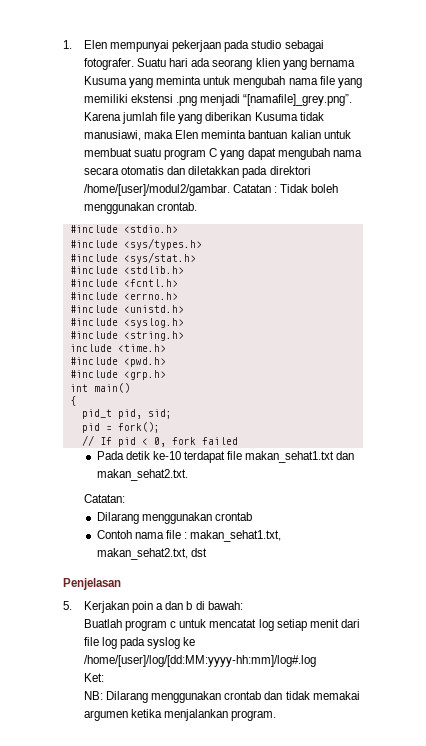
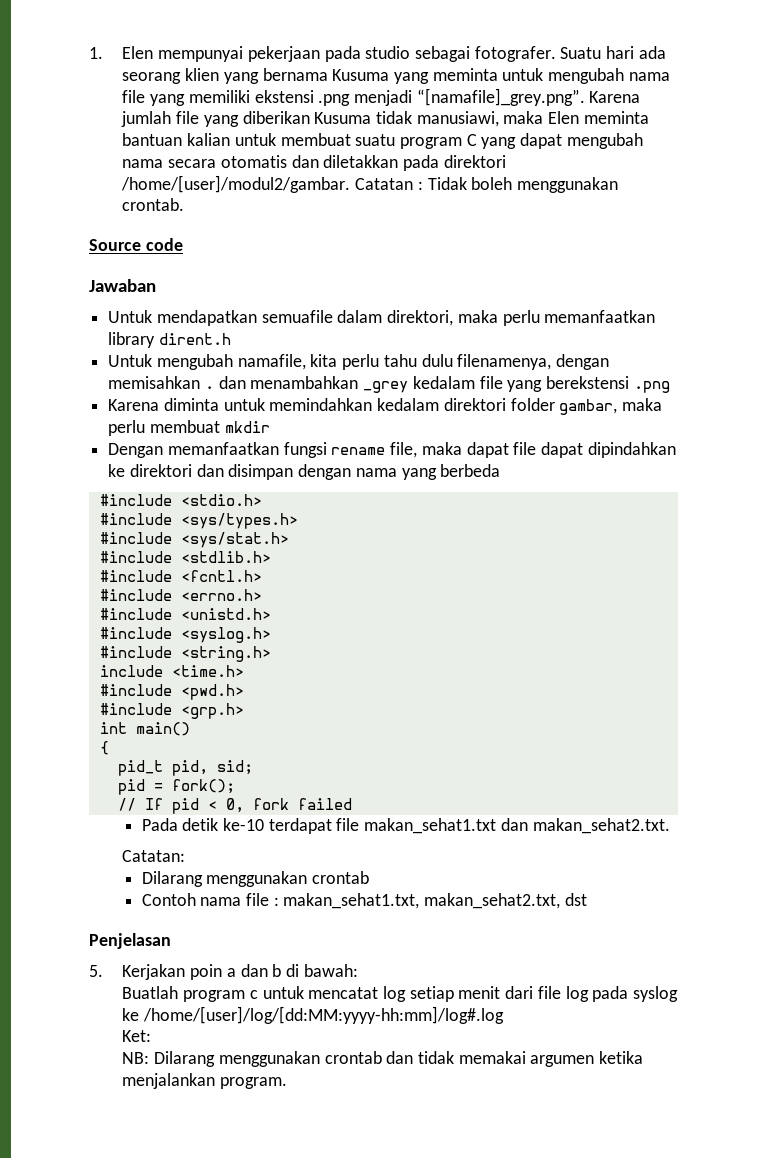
+ Source code
+ Jawaban
+ Untuk mendapatkan semuafile dalam direktori, maka perlu memanfaatkan library dirent.h
+ Untuk mengubah namafile, kita perlu tahu dulu filenamenya, dengan memisahkan . dan menambahkan _grey kedalam file yang berekstensi .png
+ Karena diminta untuk memindahkan kedalam direktori folder gambar, maka perlu membuat mkdir
+ Dengan memanfaatkan fungsi rename file, maka dapat file dapat dipindahkan ke direktori dan disimpan dengan nama yang berbeda

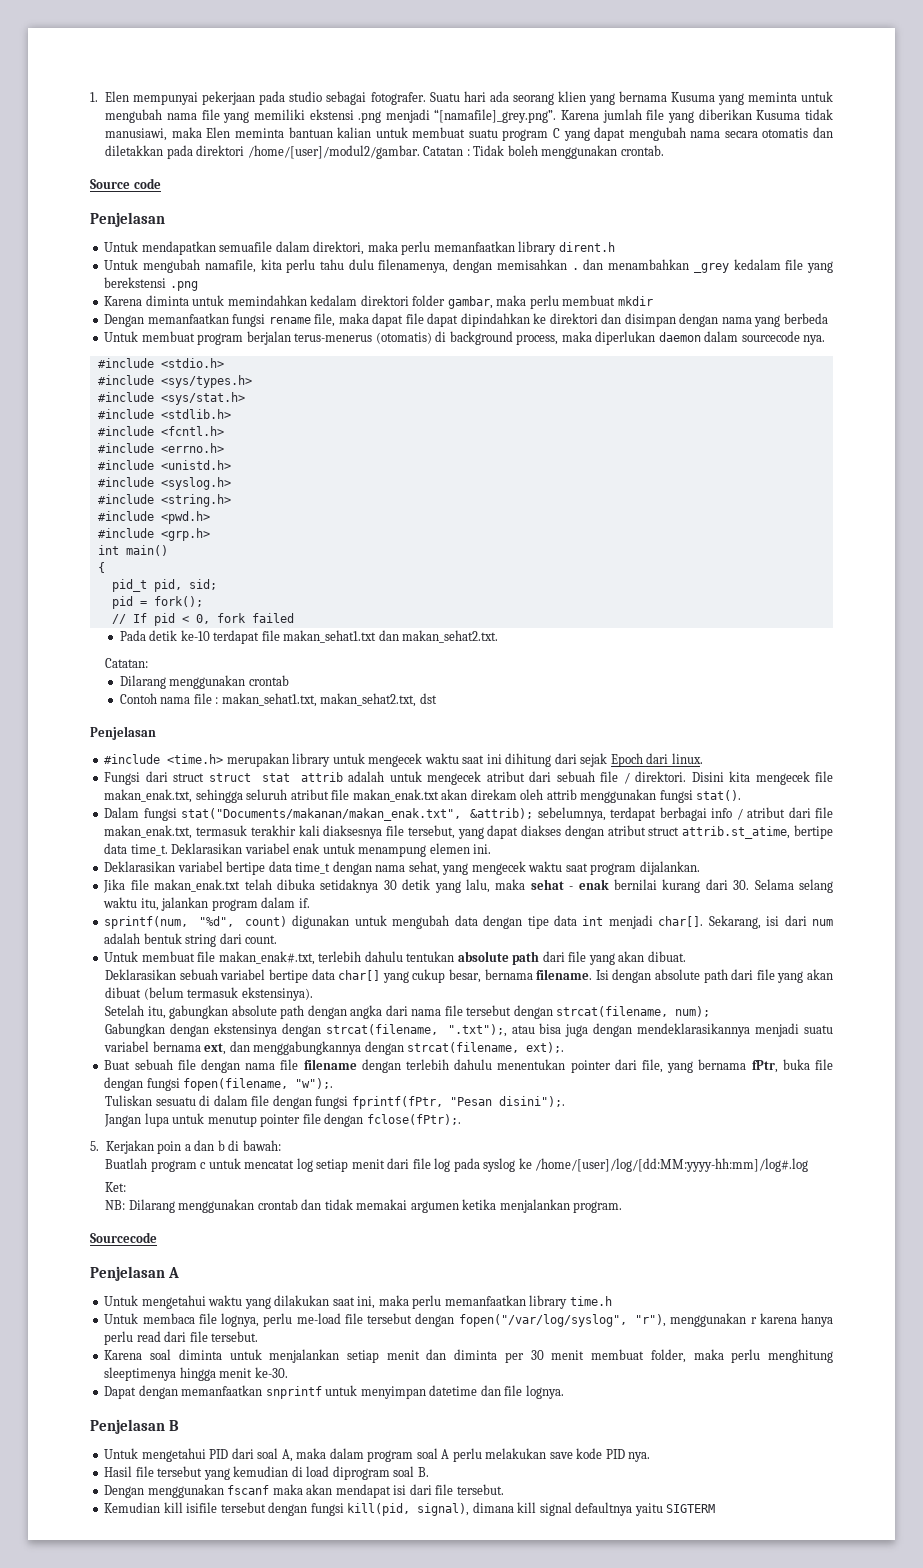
  Source code
- Jawaban
+ Penjelasan
+ Untuk membuat program berjalan terus-menerus (otomatis) di background process, maka diperlukan daemon dalam sourcecode nya.
- include <time.h>
+ #include <time.h> merupakan library untuk mengecek waktu saat ini dihitung dari sejak Epoch dari linux.
+ Fungsi dari struct struct stat attrib adalah untuk mengecek atribut dari sebuah file / direktori. Disini kita mengecek file makan_enak.txt, sehingga seluruh atribut file makan_enak.txt akan direkam oleh attrib menggunakan fungsi stat().
+ Dalam fungsi stat("Documents/makanan/makan_enak.txt", &attrib); sebelumnya, terdapat berbagai info / atribut dari file makan_enak.txt, termasuk terakhir kali diaksesnya file tersebut, yang dapat diakses dengan atribut struct attrib.st_atime, bertipe data time_t. Deklarasikan variabel enak untuk menampung elemen ini.
+ Deklarasikan variabel bertipe data time_t dengan nama sehat, yang mengecek waktu saat program dijalankan.
+ Jika file makan_enak.txt telah dibuka setidaknya 30 detik yang lalu, maka sehat - enak bernilai kurang dari 30. Selama selang waktu itu, jalankan program dalam if.
+ sprintf(num, "%d", count) digunakan untuk mengubah data dengan tipe data int menjadi char[]. Sekarang, isi dari num adalah bentuk string dari count.
+ Untuk membuat file makan_enak#.txt, terlebih dahulu tentukan absolute path dari file yang akan dibuat.
+ Deklarasikan sebuah variabel bertipe data char[] yang cukup besar, bernama filename. Isi dengan absolute path dari file yang akan dibuat (belum termasuk ekstensinya).
+ Setelah itu, gabungkan absolute path dengan angka dari nama file tersebut dengan strcat(filename, num);
+ Gabungkan dengan ekstensinya dengan strcat(filename, ".txt");, atau bisa juga dengan mendeklarasikannya menjadi suatu variabel bernama ext, dan menggabungkannya dengan strcat(filename, ext);.
+ Buat sebuah file dengan nama file filename dengan terlebih dahulu menentukan pointer dari file, yang bernama fPtr, buka file dengan fungsi fopen(filename, "w");.
+ Tuliskan sesuatu di dalam file dengan fungsi fprintf(fPtr, "Pesan disini");.
+ Jangan lupa untuk menutup pointer file dengan fclose(fPtr);.
+ Sourcecode
+ Penjelasan A
+ Untuk mengetahui waktu yang dilakukan saat ini, maka perlu memanfaatkan library time.h
+ Untuk membaca file lognya, perlu me-load file tersebut dengan fopen("/var/log/syslog", "r"), menggunakan r karena hanya perlu read dari file tersebut.
+ Karena soal diminta untuk menjalankan setiap menit dan diminta per 30 menit membuat folder, maka perlu menghitung sleeptimenya hingga menit ke-30.
+ Dapat dengan memanfaatkan snprintf untuk menyimpan datetime dan file lognya.
+ Penjelasan B
+ Untuk mengetahui PID dari soal A, maka dalam program soal A perlu melakukan save kode PID nya.
+ Hasil file tersebut yang kemudian di load diprogram soal B.
+ Dengan menggunakan fscanf maka akan mendapat isi dari file tersebut.
+ Kemudian kill isifile tersebut dengan fungsi kill(pid, signal), dimana kill signal defaultnya yaitu SIGTERM

